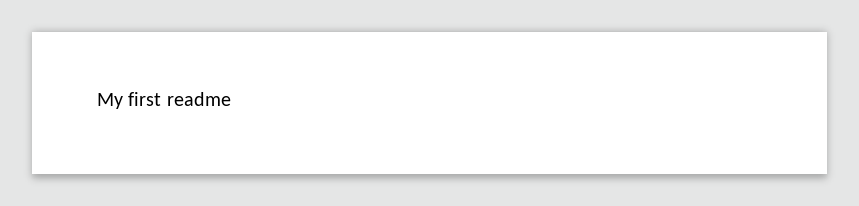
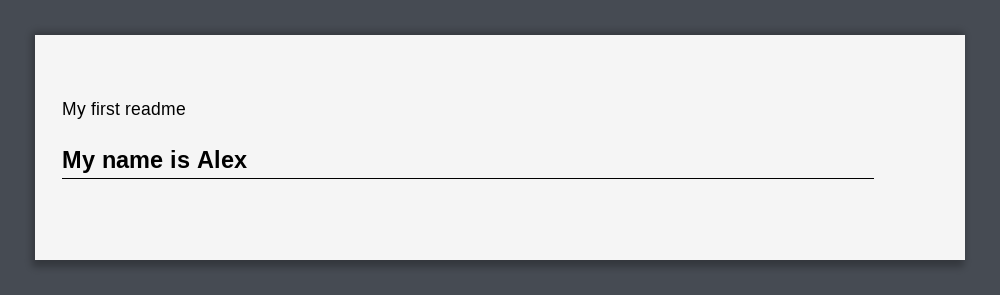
+ My name is Alex

